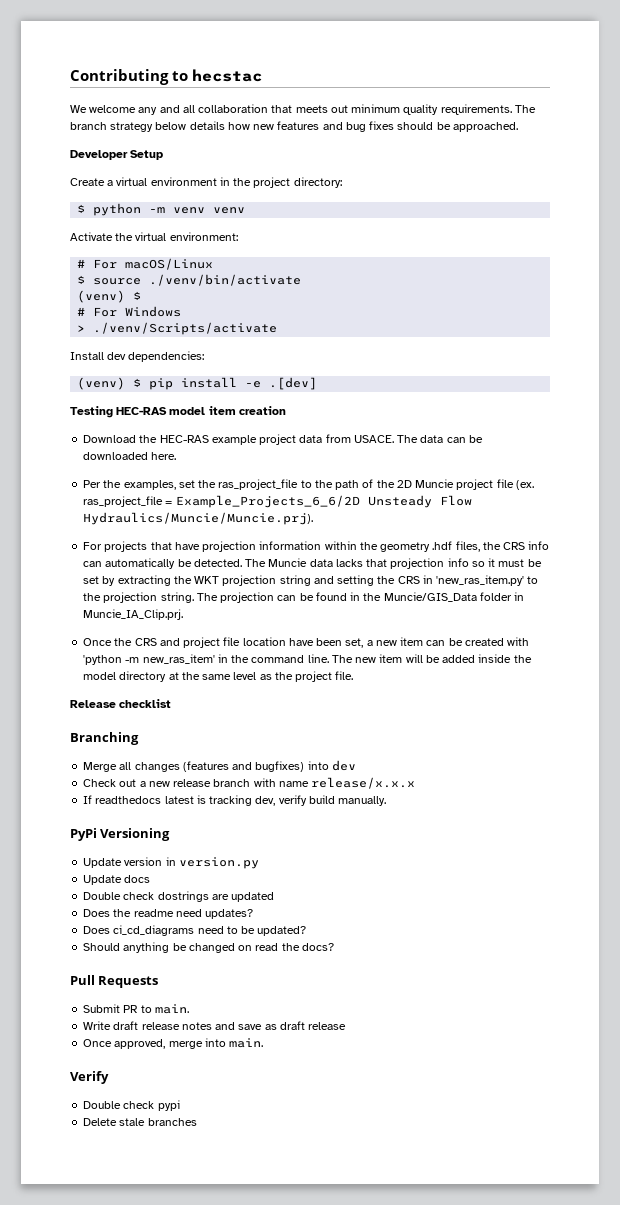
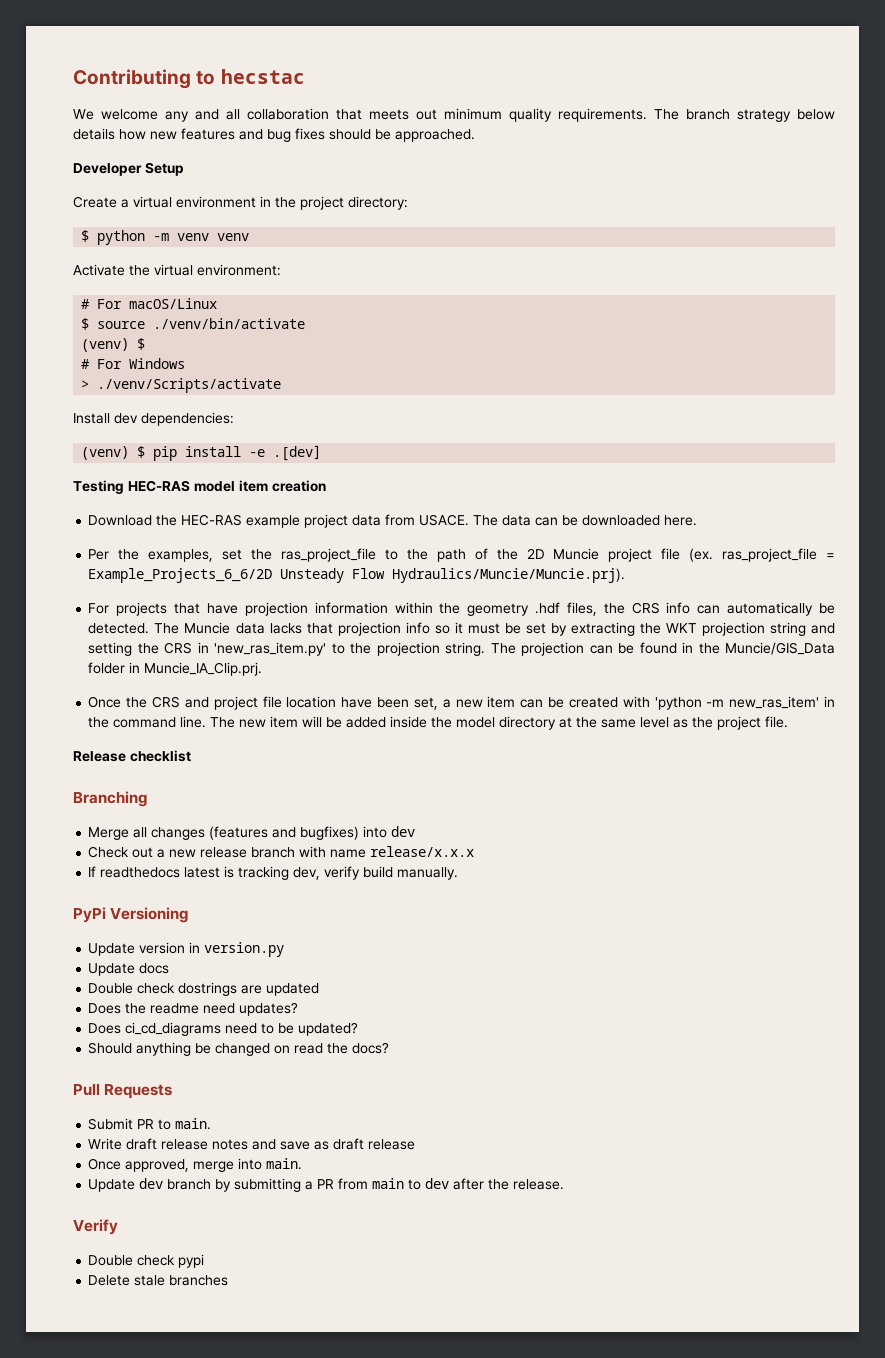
+ Update dev branch by submitting a PR from main to dev after the release.

